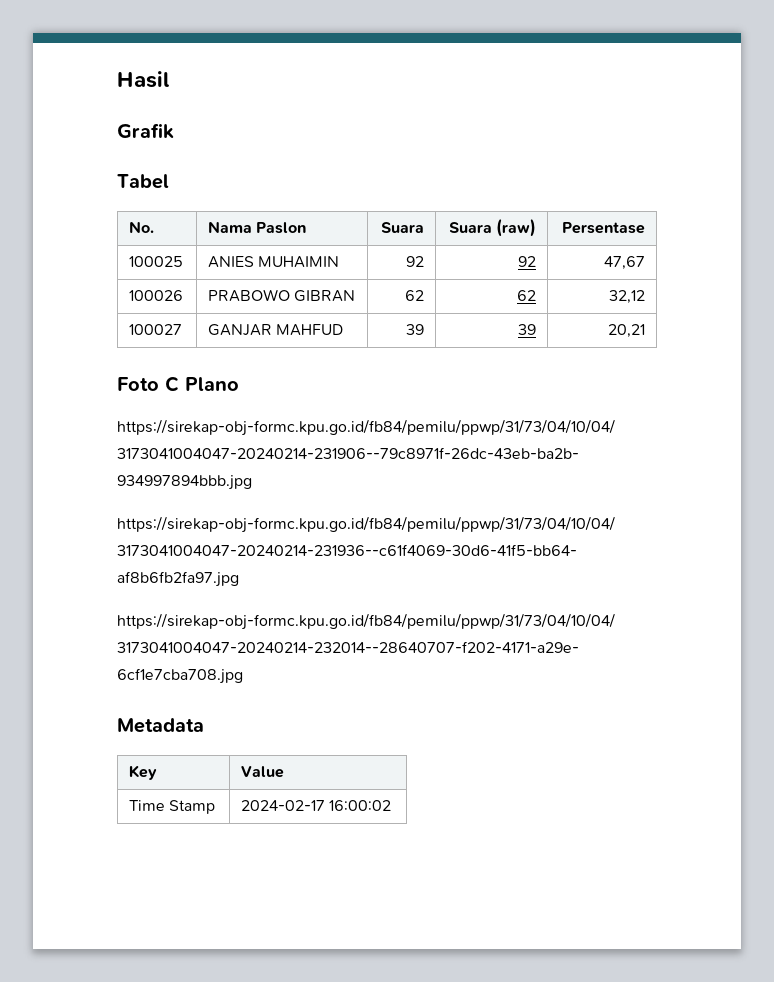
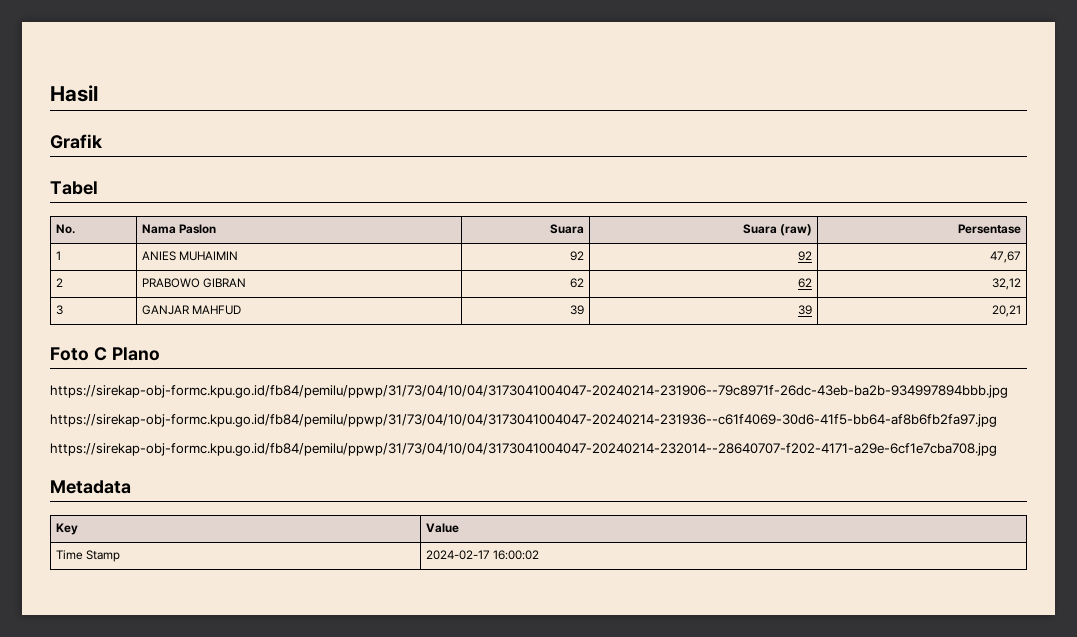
- 100025 | ANIES MUHAIMIN | 92 | 92 | 47,67
+ 1 | ANIES MUHAIMIN | 92 | 92 | 47,67
- 100026 | PRABOWO GIBRAN | 62 | 62 | 32,12
+ 2 | PRABOWO GIBRAN | 62 | 62 | 32,12
- 100027 | GANJAR MAHFUD | 39 | 39 | 20,21
+ 3 | GANJAR MAHFUD | 39 | 39 | 20,21

